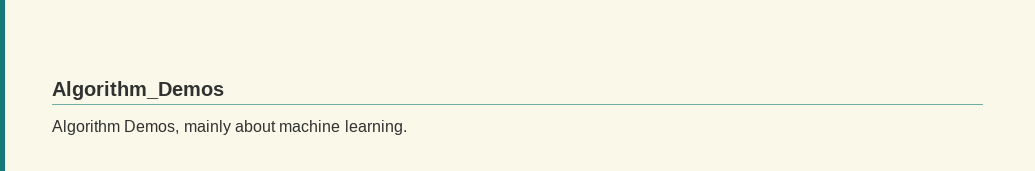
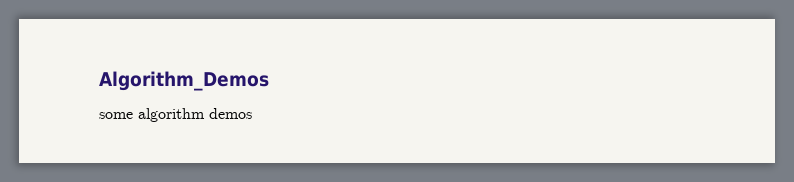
- Algorithm Demos, mainly about machine learning.
+ some algorithm demos

